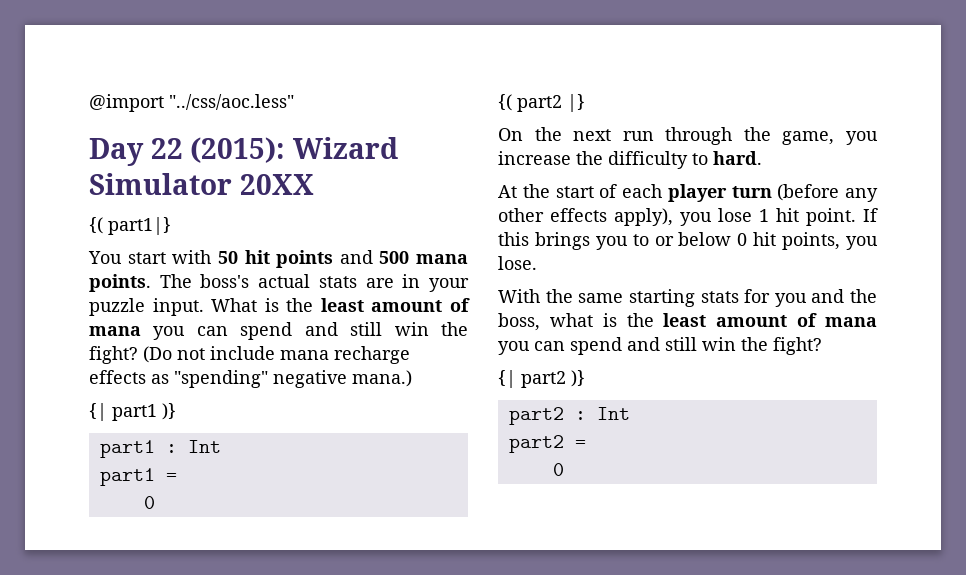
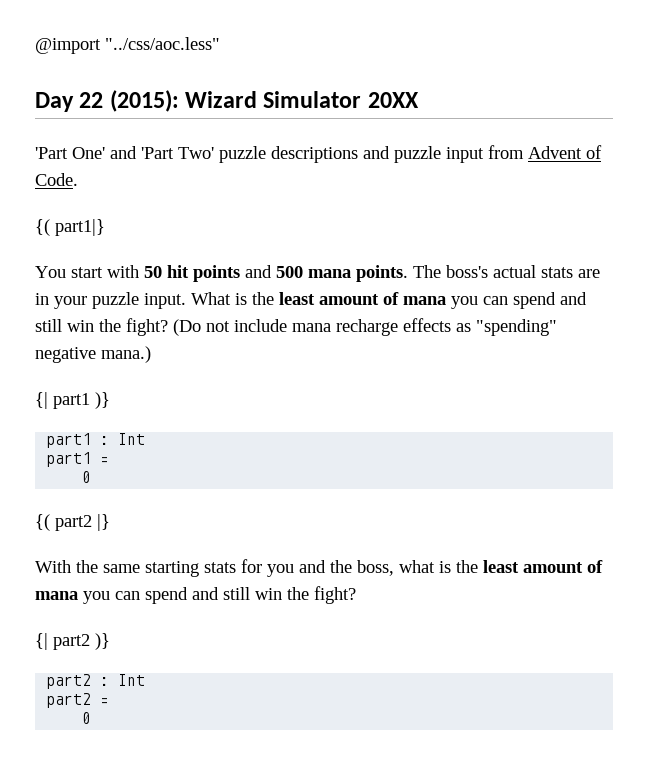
+ 'Part One' and 'Part Two' puzzle descriptions and puzzle input from Advent of Code.
- On the next run through the game, you increase the difficulty to hard.
- At the start of each player turn (before any other effects apply), you lose 1 hit point. If this brings you to or below 0 hit points, you lose.

